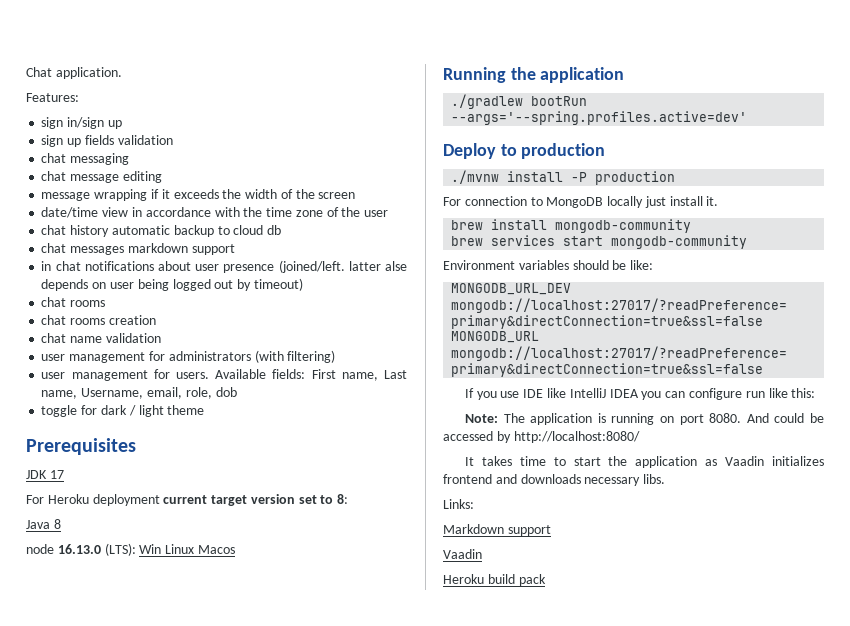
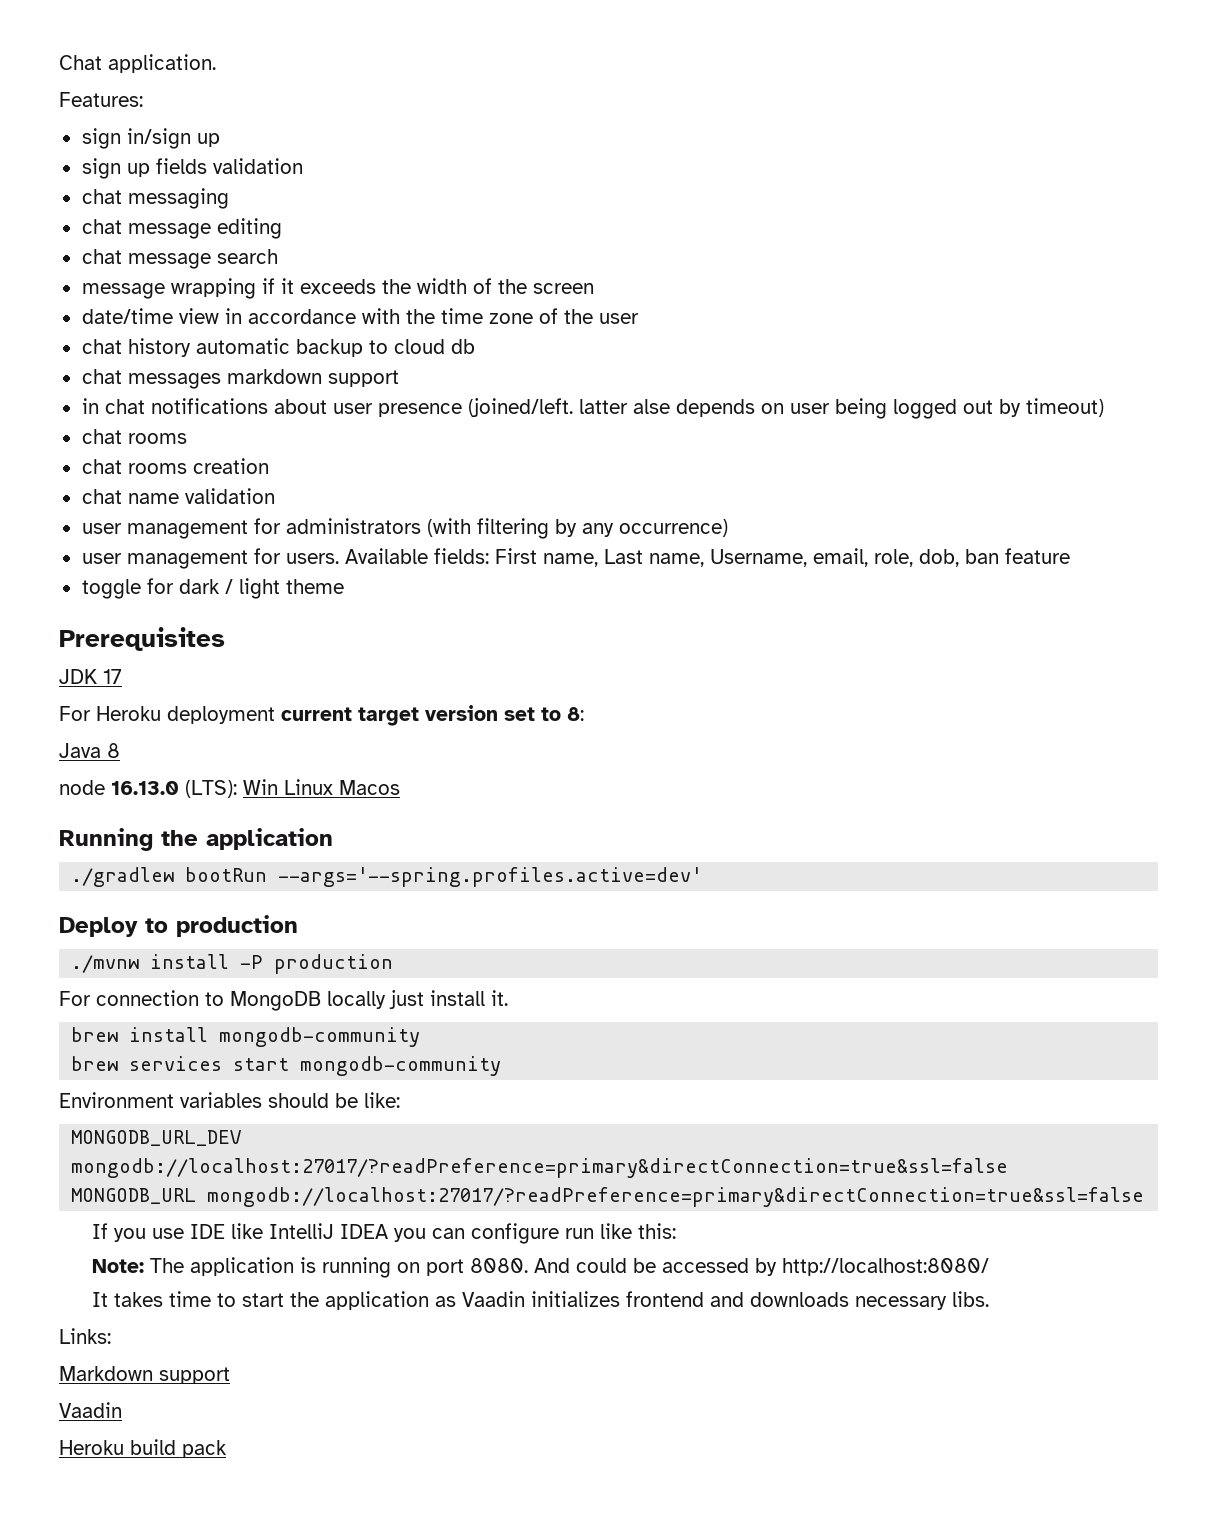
+ chat message search
- user management for administrators (with filtering)
+ user management for administrators (with filtering by any occurrence)
- Available fields: First name, Last name, Username, email, role, dob
+ Available fields: First name, Last name, Username, email, role, dob, ban feature

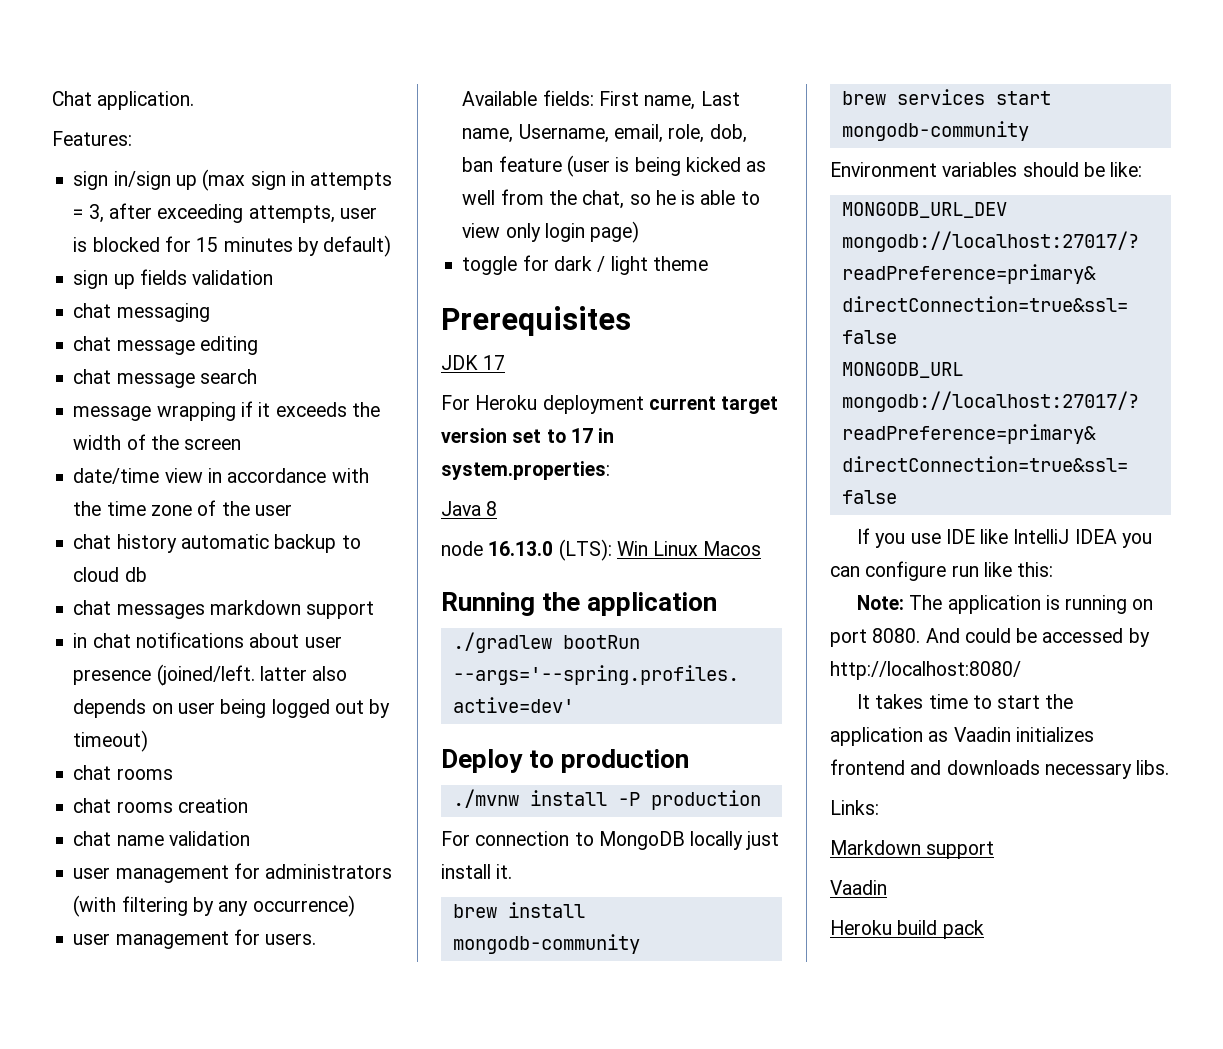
- sign in/sign up
+ sign in/sign up (max sign in attempts = 3, after exceeding attempts, user is blocked for 15 minutes by default)
- in chat notifications about user presence (joined/left. latter alse depends on user being logged out by timeout)
+ in chat notifications about user presence (joined/left. latter also depends on user being logged out by timeout)
- Available fields: First name, Last name, Username, email, role, dob, ban feature
+ Available fields: First name, Last name, Username, email, role, dob, ban feature (user is being kicked as well from the chat, so he is able to view only login page)
- For Heroku deployment current target version set to 8:
+ For Heroku deployment current target version set to 17 in system.properties:

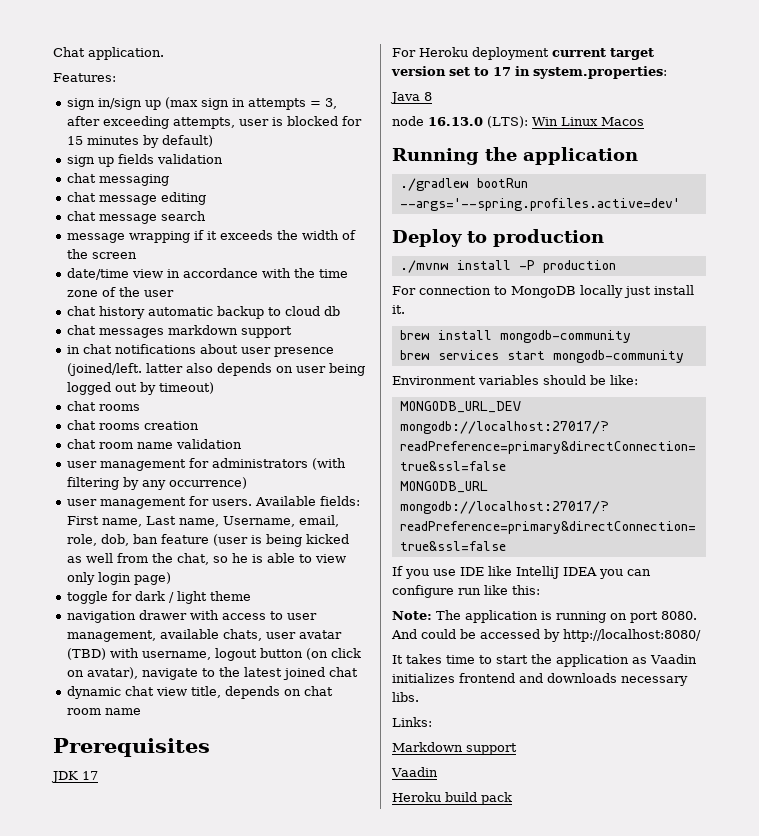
- chat name validation
+ chat room name validation
+ navigation drawer with access to user management, available chats, user avatar (TBD) with username, logout button (on click on avatar), navigate to the latest joined chat
+ dynamic chat view title, depends on chat room name

